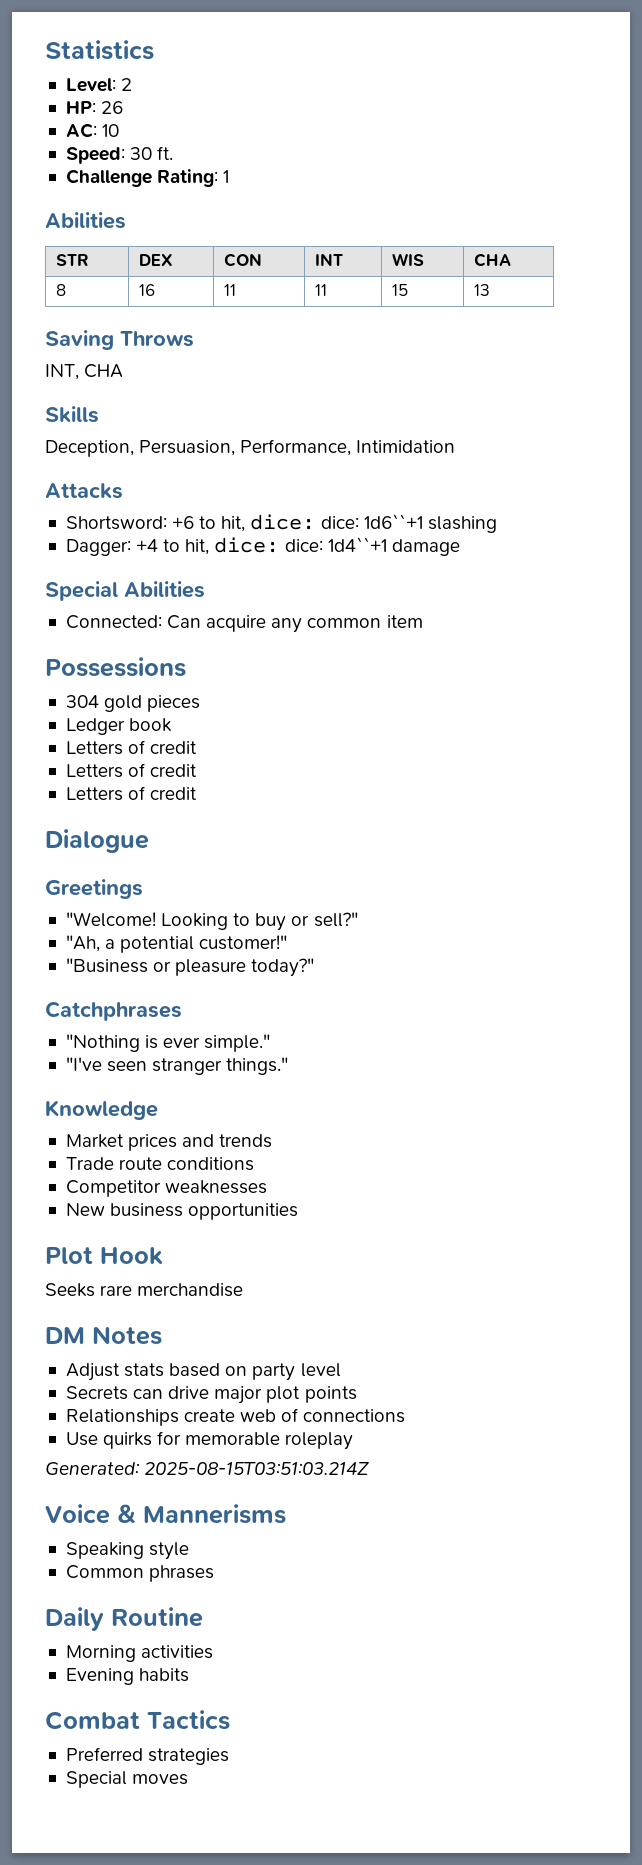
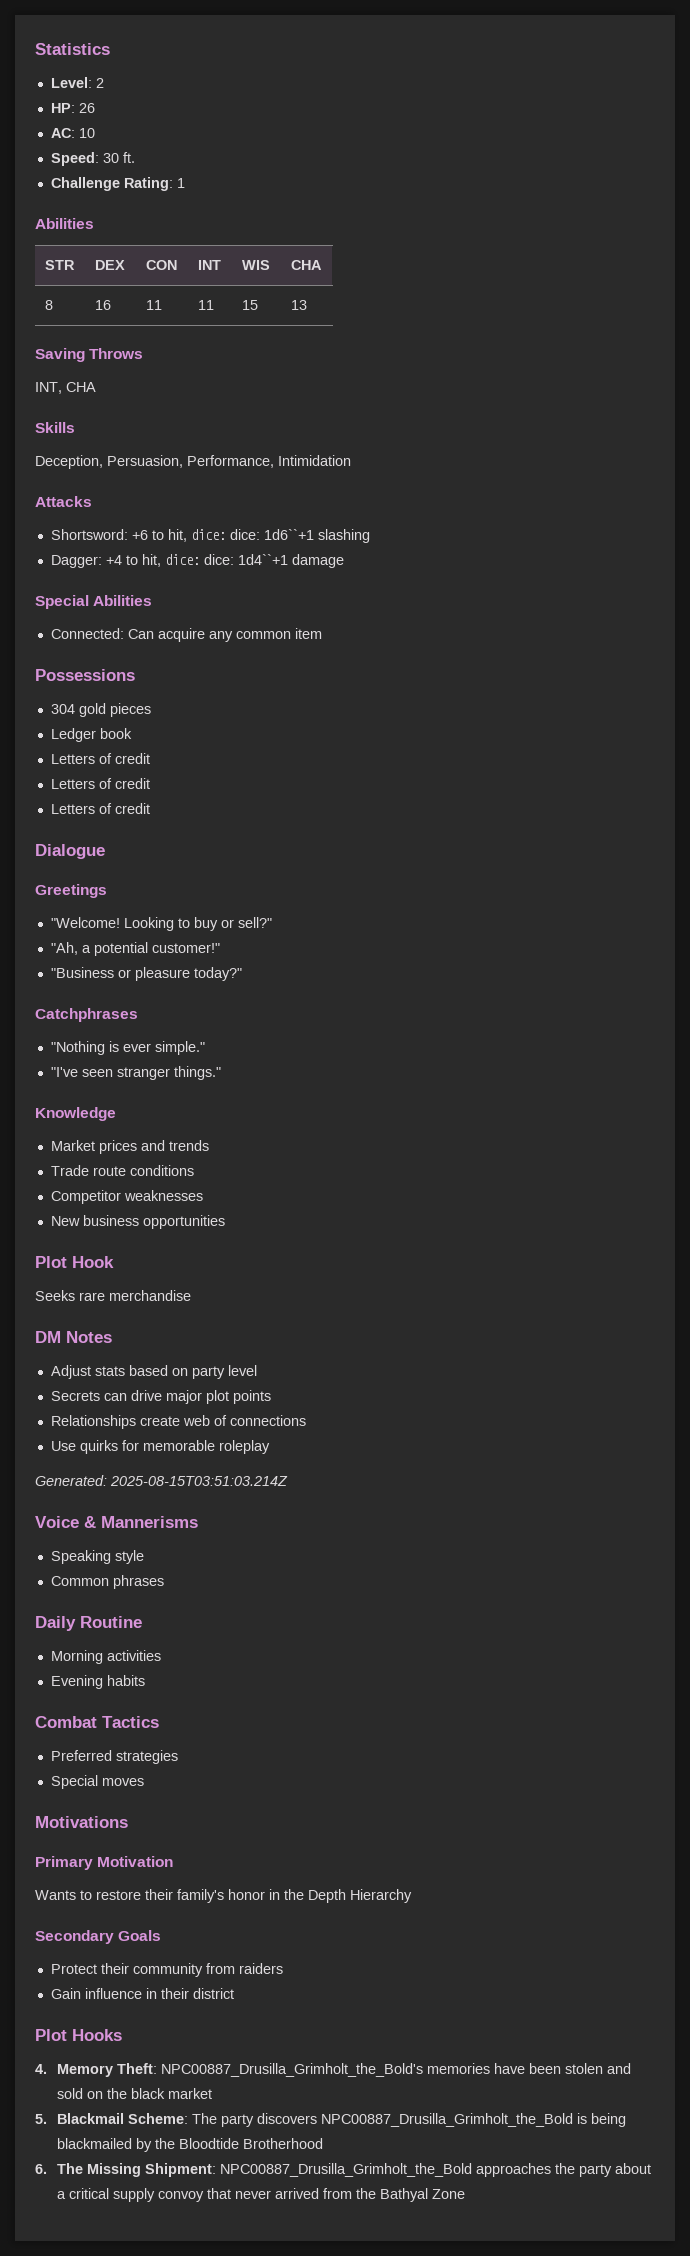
+ Motivations
+ Primary Motivation
+ Wants to restore their family's honor in the Depth Hierarchy
+ Secondary Goals
+ Protect their community from raiders
+ Gain influence in their district
+ Plot Hooks
+ 4. Memory Theft: NPC00887_Drusilla_Grimholt_the_Bold's memories have been stolen and sold on the black market
+ 5. Blackmail Scheme: The party discovers NPC00887_Drusilla_Grimholt_the_Bold is being blackmailed by the Bloodtide Brotherhood
+ 6. The Missing Shipment: NPC00887_Drusilla_Grimholt_the_Bold approaches the party about a critical supply convoy that never arrived from the Bathyal Zone

